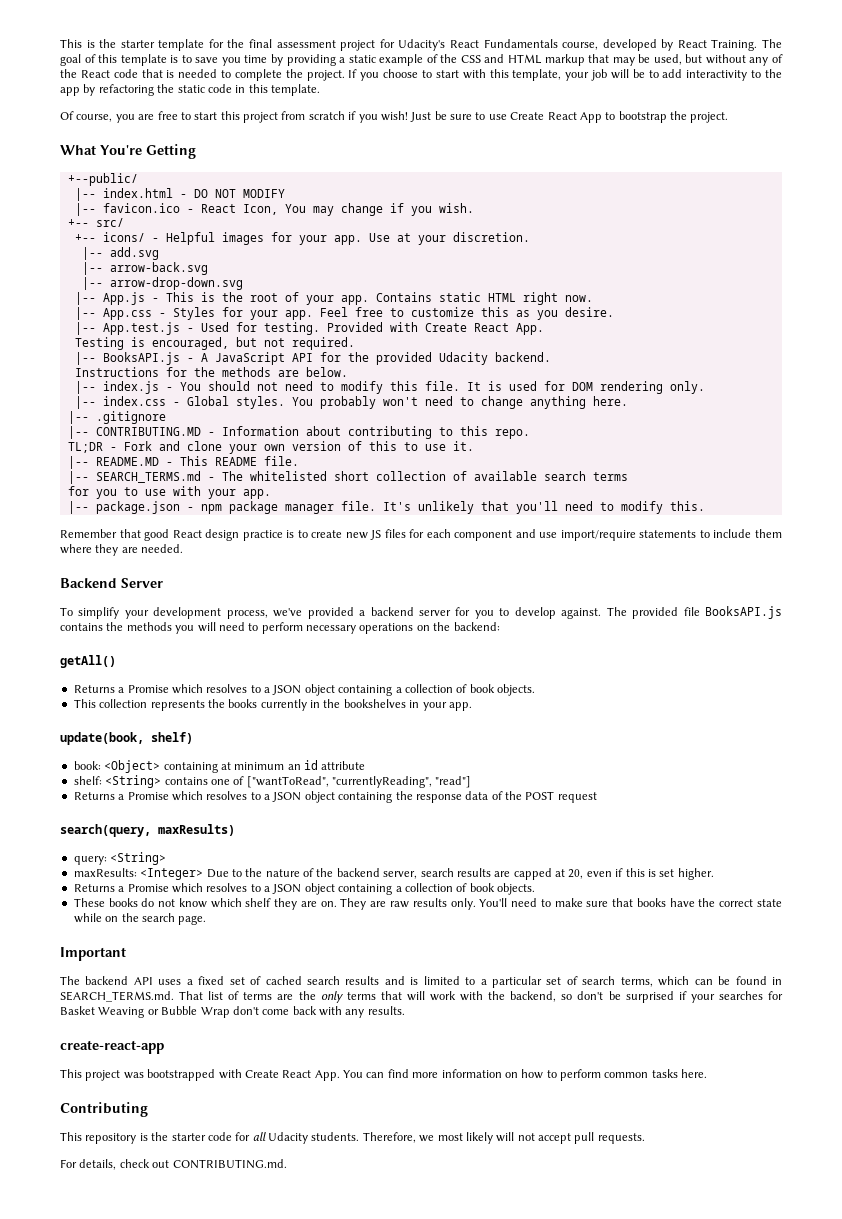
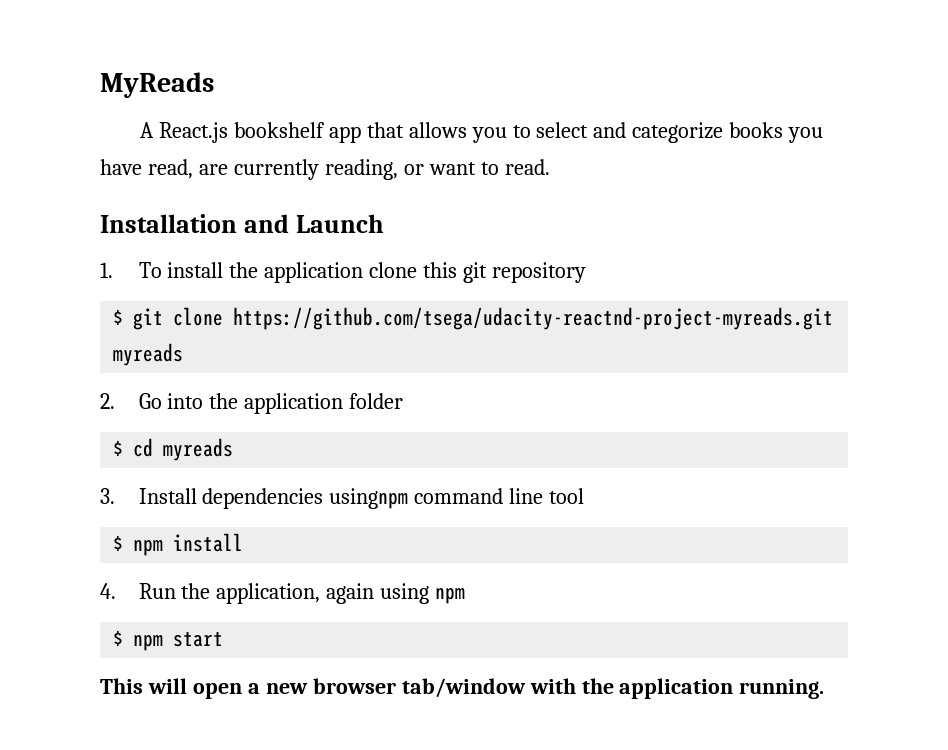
- This is the starter template for the final assessment project for Udacity's React Fundamentals course, developed by React Training. The goal of this template is to save you time by providing a static example of the CSS and HTML markup that may be used, but without any of the React code that is needed to complete the project. If you choose to start with this template, your job will be to add interactivity to the app by refactoring the static code in this template.
- Of course, you are free to start this project from scratch if you wish! Just be sure to use Create React App to bootstrap the project.
- What You're Getting
- +--public/
- |-- index.html - DO NOT MODIFY
- |-- favicon.ico - React Icon, You may change if you wish.
- +-- src/
- +-- icons/ - Helpful images for your app. Use at your discretion.
- |-- add.svg
- |-- arrow-back.svg
- |-- arrow-drop-down.svg
- |-- App.js - This is the root of your app. Contains static HTML right now.
- |-- App.css - Styles for your app. Feel free to customize this as you desire.
- |-- App.test.js - Used for testing. Provided with Create React App.
- Testing is encouraged, but not required.
- |-- BooksAPI.js - A JavaScript API for the provided Udacity backend.
- Instructions for the methods are below.
- |-- index.js - You should not need to modify this file. It is used for DOM rendering only.
- |-- index.css - Global styles. You probably won't need to change anything here.
- |-- .gitignore
- |-- CONTRIBUTING.MD - Information about contributing to this repo.
- TL;DR - Fork and clone your own version of this to use it.
- |-- README.MD - This README file.
- |-- SEARCH_TERMS.md - The whitelisted short collection of available search terms
- for you to use with your app.
- |-- package.json - npm package manager file. It's unlikely that you'll need to modify this.
- Remember that good React design practice is to create new JS files for each component and use import/require statements to include them where they are needed.
- Backend Server
- To simplify your development process, we've provided a backend server for you to develop against. The provided file BooksAPI.js contains the methods you will need to perform necessary operations on the backend:
- getAll()
- Returns a Promise which resolves to a JSON object containing a collection of book objects.
- This collection represents the books currently in the bookshelves in your app.
- update(book, shelf)
- book: <Object> containing at minimum an id attribute
- shelf: <String> contains one of ["wantToRead", "currentlyReading", "read"]
- Returns a Promise which resolves to a JSON object containing the response data of the POST request
- search(query, maxResults)
- query: <String>
- maxResults: <Integer> Due to the nature of the backend server, search results are capped at 20, even if this is set higher.
- Returns a Promise which resolves to a JSON object containing a collection of book objects.
- These books do not know which shelf they are on. They are raw results only. You'll need to make sure that books have the correct state while on the search page.
- Important
- The backend API uses a fixed set of cached search results and is limited to a particular set of search terms, which can be found in SEARCH_TERMS.md. That list of terms are the only terms that will work with the backend, so don't be surprised if your searches for Basket Weaving or Bubble Wrap don't come back with any results.
- create-react-app
- This project was bootstrapped with Create React App. You can find more information on how to perform common tasks here.
- Contributing
- This repository is the starter code for all Udacity students. Therefore, we most likely will not accept pull requests.
- For details, check out CONTRIBUTING.md.
+ MyReads
+ A React.js bookshelf app that allows you to select and categorize books you have read, are currently reading, or want to read.
+ Installation and Launch
+ 1. To install the application clone this git repository
+ $ git clone https://github.com/tsega/udacity-reactnd-project-myreads.git myreads
+ 2. Go into the application folder
+ $ cd myreads
+ 3. Install dependencies usingnpm command line tool
+ $ npm install
+ 4. Run the application, again using npm
+ $ npm start
+ This will open a new browser tab/window with the application running.

